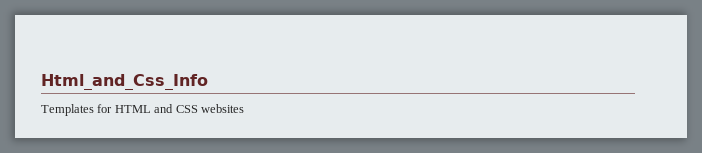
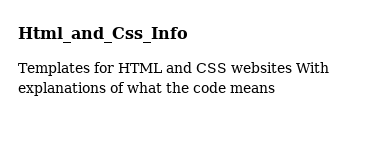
- Templates for HTML and CSS websites
+ Templates for HTML and CSS websites With explanations of what the code means

